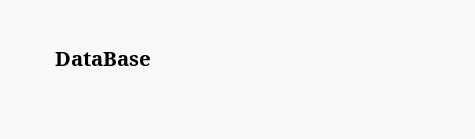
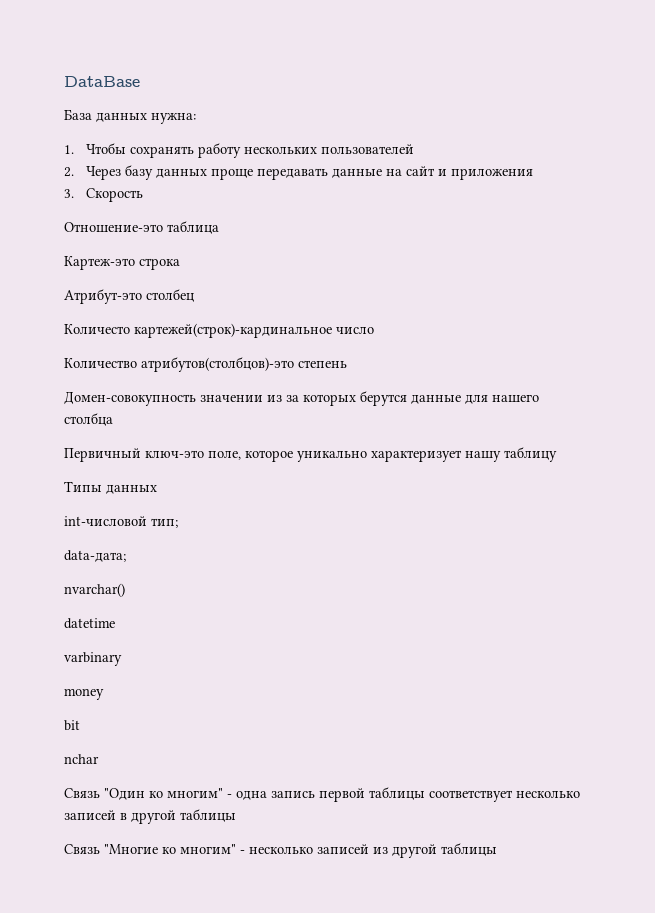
+ База данных нужна:
+ 1. Чтобы сохранять работу нескольких пользователей
+ 2. Через базу данных проще передавать данные на сайт и приложения
+ 3. Скорость
+ Отношение-это таблица
+ Картеж-это строка
+ Атрибут-это столбец
+ Количесто картежей(строк)-кардинальное число
+ Количество атрибутов(столбцов)-это степень
+ Домен-совокупность значении из за которых берутся данные для нашего столбца
+ Первичный ключ-это поле, которое уникально характеризует нашу таблицу
+ Типы данных
+ int-числовой тип;
+ data-дата;
+ nvarchar()
+ datetime
+ varbinary
+ money
+ bit
+ nchar
+ Связь "Один ко многим" - одна запись первой таблицы соответствует несколько записей в другой таблицы
+ Связь "Многие ко многим" - несколько записей из другой таблицы

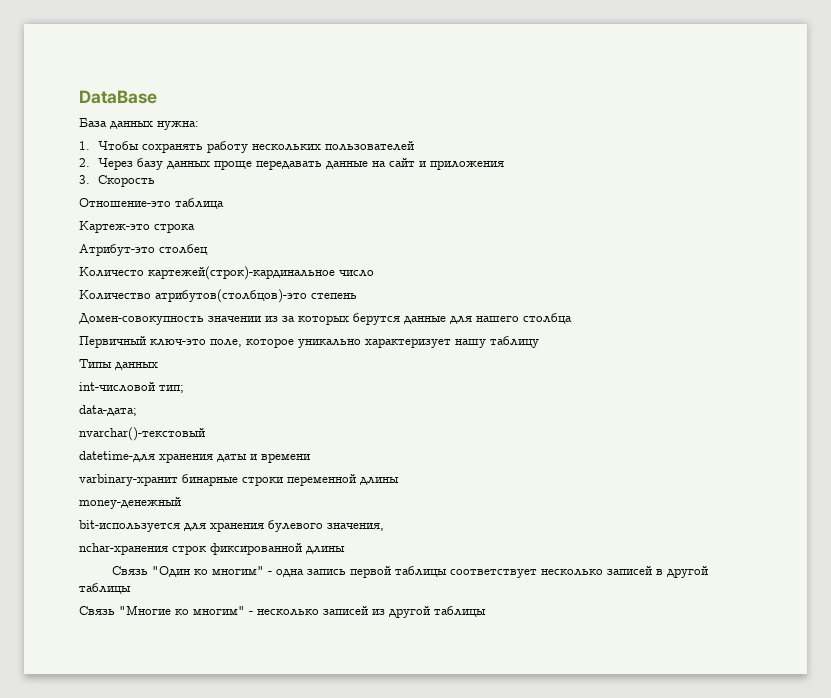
- nvarchar()
- datetime
- varbinary
- money
- bit
- nchar
+ nvarchar()-текстовый
+ datetime-для хранения даты и времени
+ varbinary-хранит бинарные строки переменной длины
+ money-денежный
+ bit-используется для хранения булевого значения,
+ nchar-хранения строк фиксированной длины

